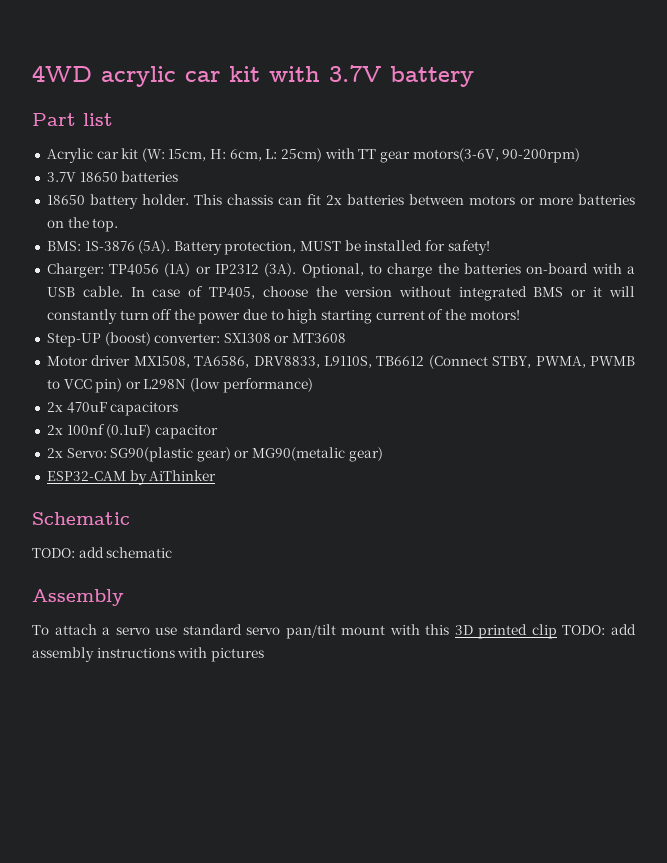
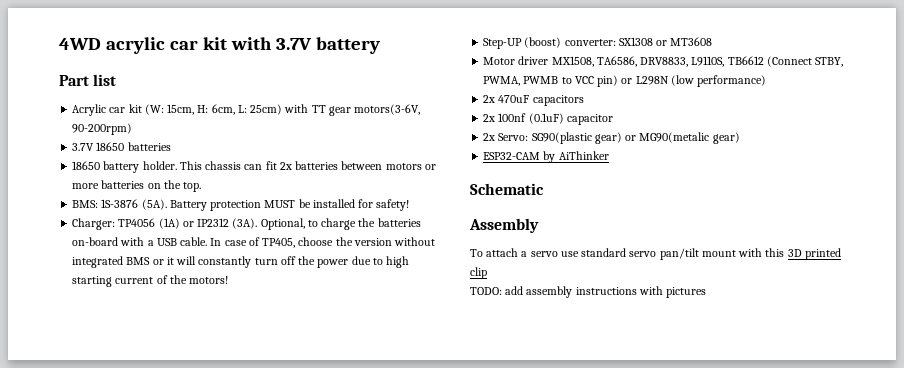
- Battery protection, MUST be installed for safety!
+ Battery protection MUST be installed for safety!
- TODO: add schematic
- To attach a servo use standard servo pan/tilt mount with this 3D printed clip TODO: add assembly instructions with pictures
+ To attach a servo use standard servo pan/tilt mount with this 3D printed clip
+ TODO: add assembly instructions with pictures

